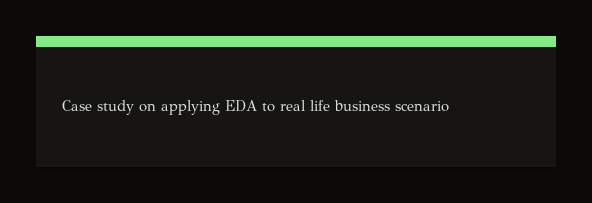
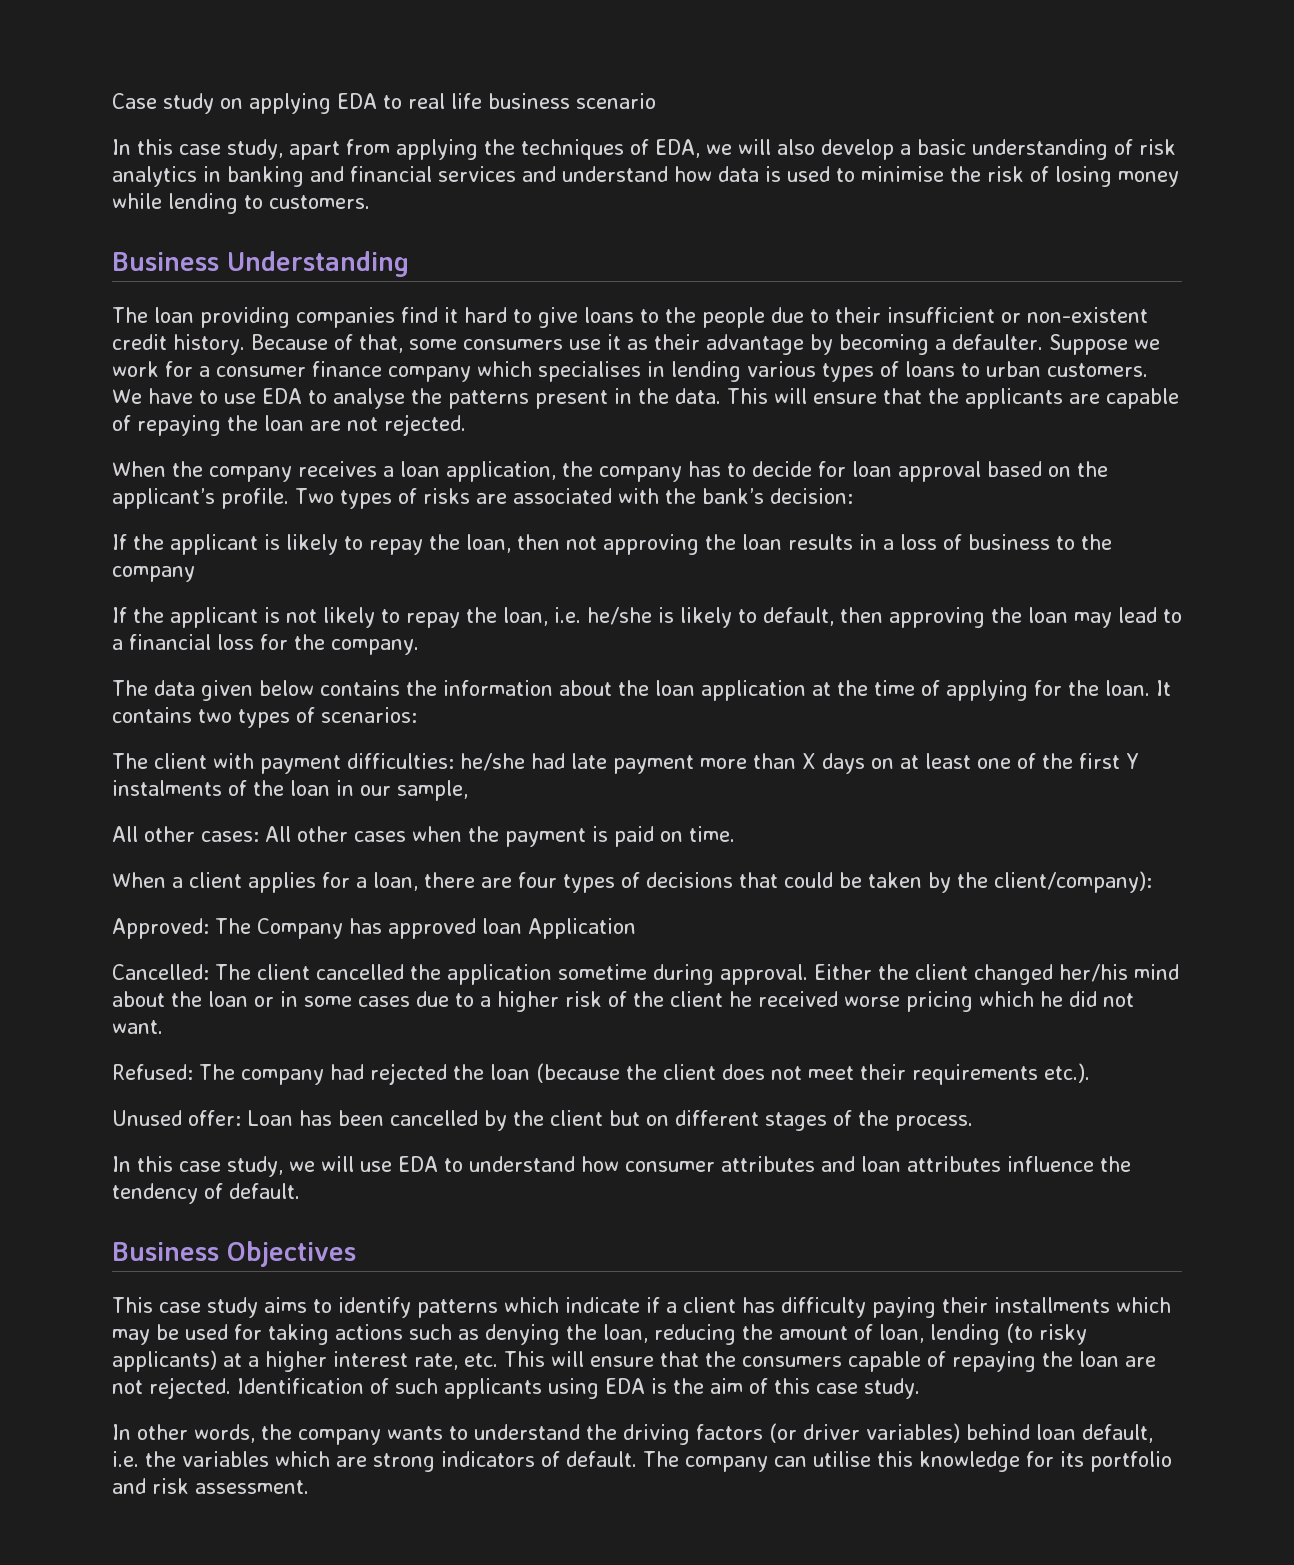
+ In this case study, apart from applying the techniques of EDA, we will also develop a basic understanding of risk analytics in banking and financial services and understand how data is used to minimise the risk of losing money while lending to customers.
+ Business Understanding
+ The loan providing companies find it hard to give loans to the people due to their insufficient or non-existent credit history. Because of that, some consumers use it as their advantage by becoming a defaulter. Suppose we work for a consumer finance company which specialises in lending various types of loans to urban customers. We have to use EDA to analyse the patterns present in the data. This will ensure that the applicants are capable of repaying the loan are not rejected.
+ When the company receives a loan application, the company has to decide for loan approval based on the applicant’s profile. Two types of risks are associated with the bank’s decision:
+ If the applicant is likely to repay the loan, then not approving the loan results in a loss of business to the company
+ If the applicant is not likely to repay the loan, i.e. he/she is likely to default, then approving the loan may lead to a financial loss for the company.
+ The data given below contains the information about the loan application at the time of applying for the loan. It contains two types of scenarios:
+ The client with payment difficulties: he/she had late payment more than X days on at least one of the first Y instalments of the loan in our sample,
+ All other cases: All other cases when the payment is paid on time.
+ When a client applies for a loan, there are four types of decisions that could be taken by the client/company):
+ Approved: The Company has approved loan Application
+ Cancelled: The client cancelled the application sometime during approval. Either the client changed her/his mind about the loan or in some cases due to a higher risk of the client he received worse pricing which he did not want.
+ Refused: The company had rejected the loan (because the client does not meet their requirements etc.).
+ Unused offer: Loan has been cancelled by the client but on different stages of the process.
+ In this case study, we will use EDA to understand how consumer attributes and loan attributes influence the tendency of default.
+ Business Objectives
+ This case study aims to identify patterns which indicate if a client has difficulty paying their installments which may be used for taking actions such as denying the loan, reducing the amount of loan, lending (to risky applicants) at a higher interest rate, etc. This will ensure that the consumers capable of repaying the loan are not rejected. Identification of such applicants using EDA is the aim of this case study.
+ In other words, the company wants to understand the driving factors (or driver variables) behind loan default, i.e. the variables which are strong indicators of default. The company can utilise this knowledge for its portfolio and risk assessment.

